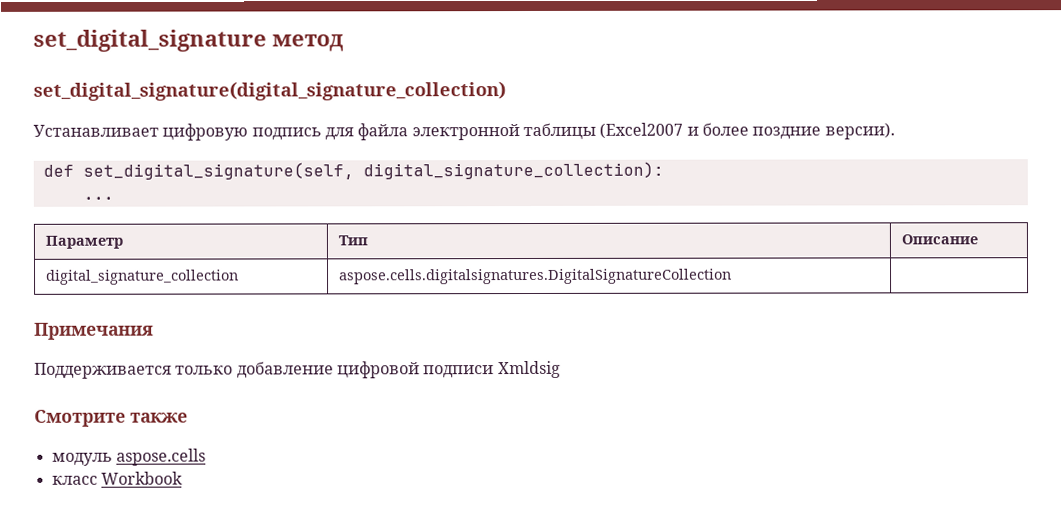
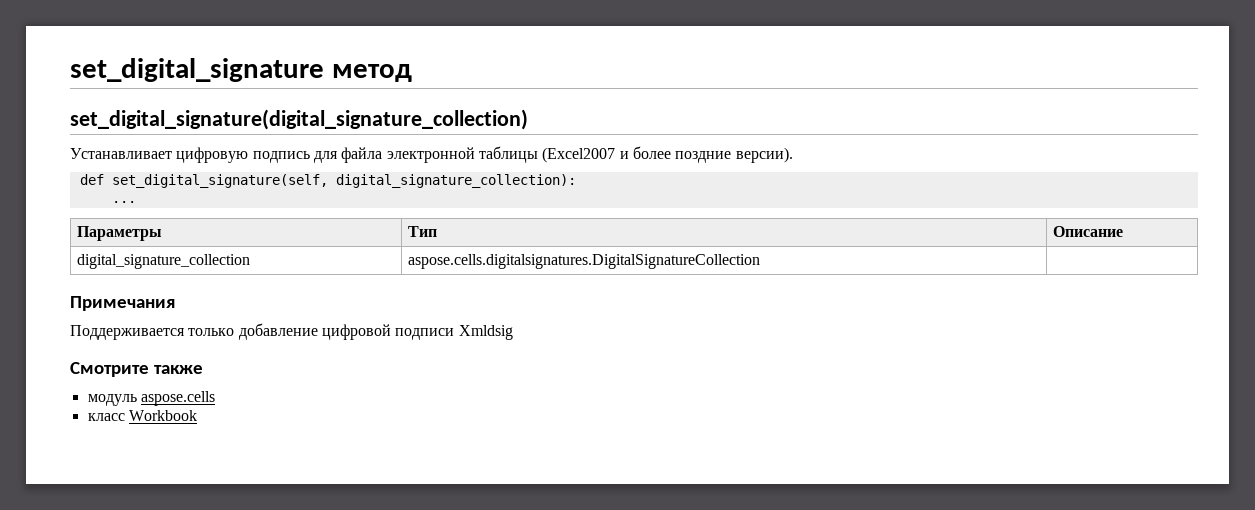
- Параметр | Тип | Описание
+ Параметры | Тип | Описание

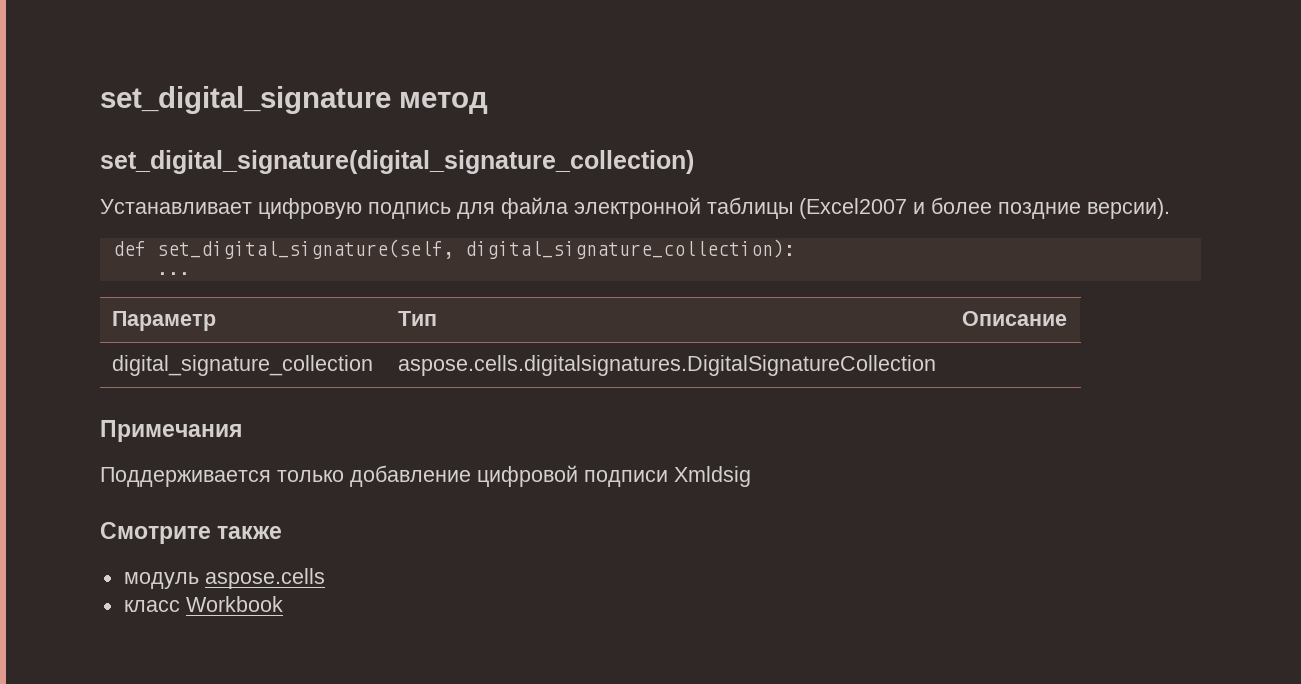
- Параметры | Тип | Описание
+ Параметр | Тип | Описание

